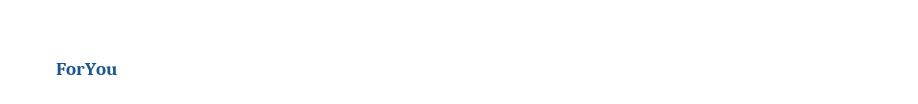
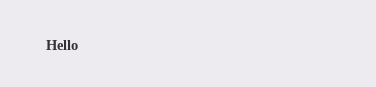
- ForYou
+ Hello

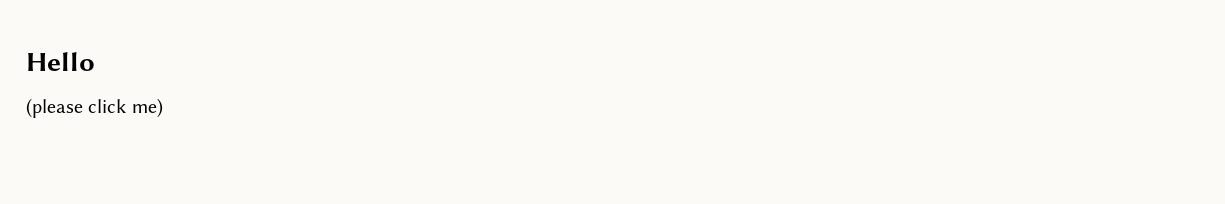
+ (please click me)

